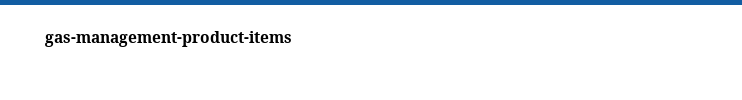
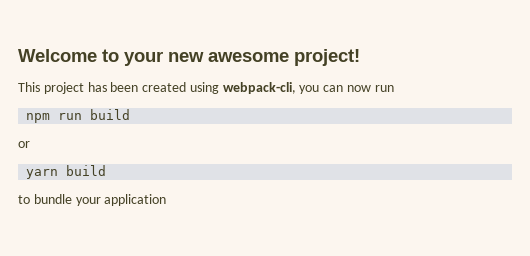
- gas-management-product-items
+ Welcome to your new awesome project!
+ This project has been created using webpack-cli, you can now run
+ npm run build
+ or
+ yarn build
+ to bundle your application

